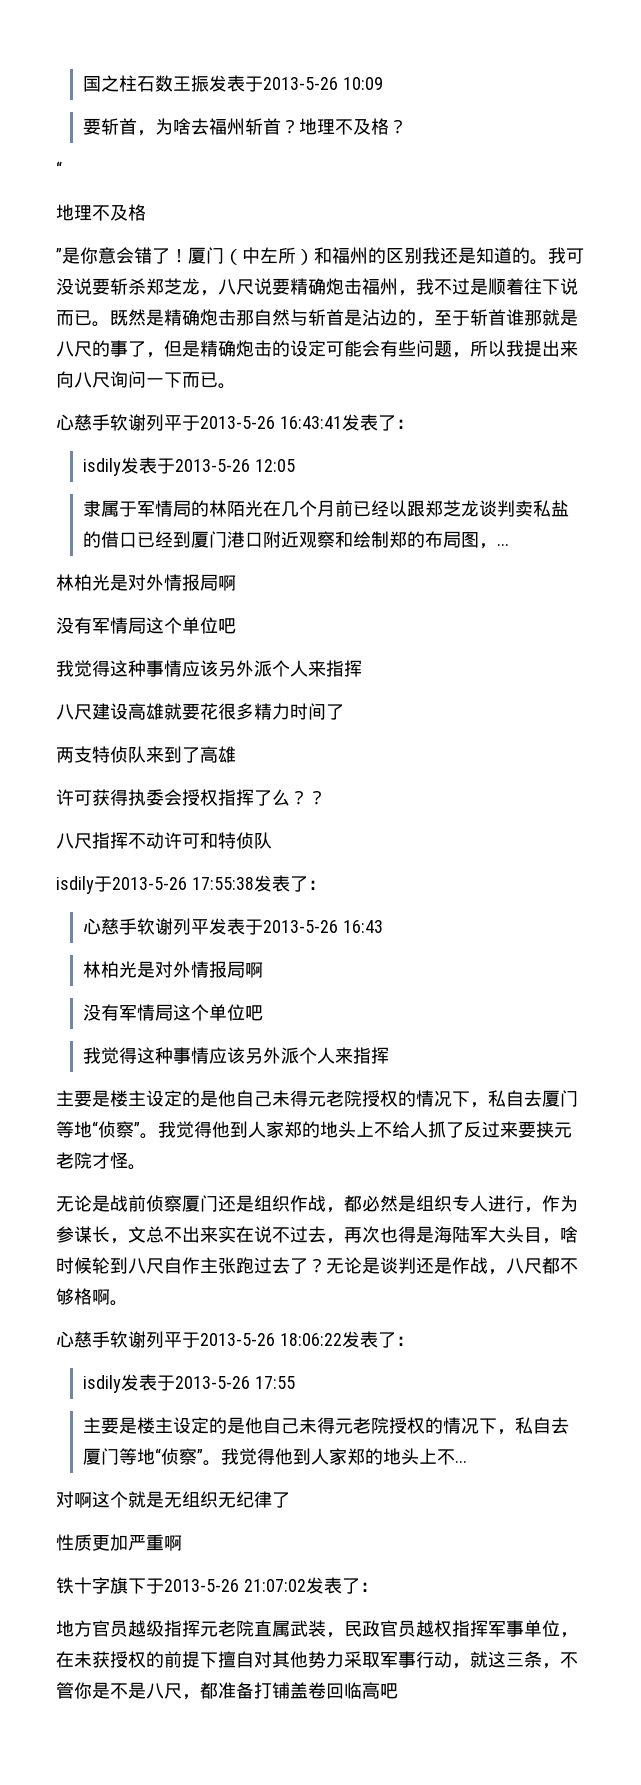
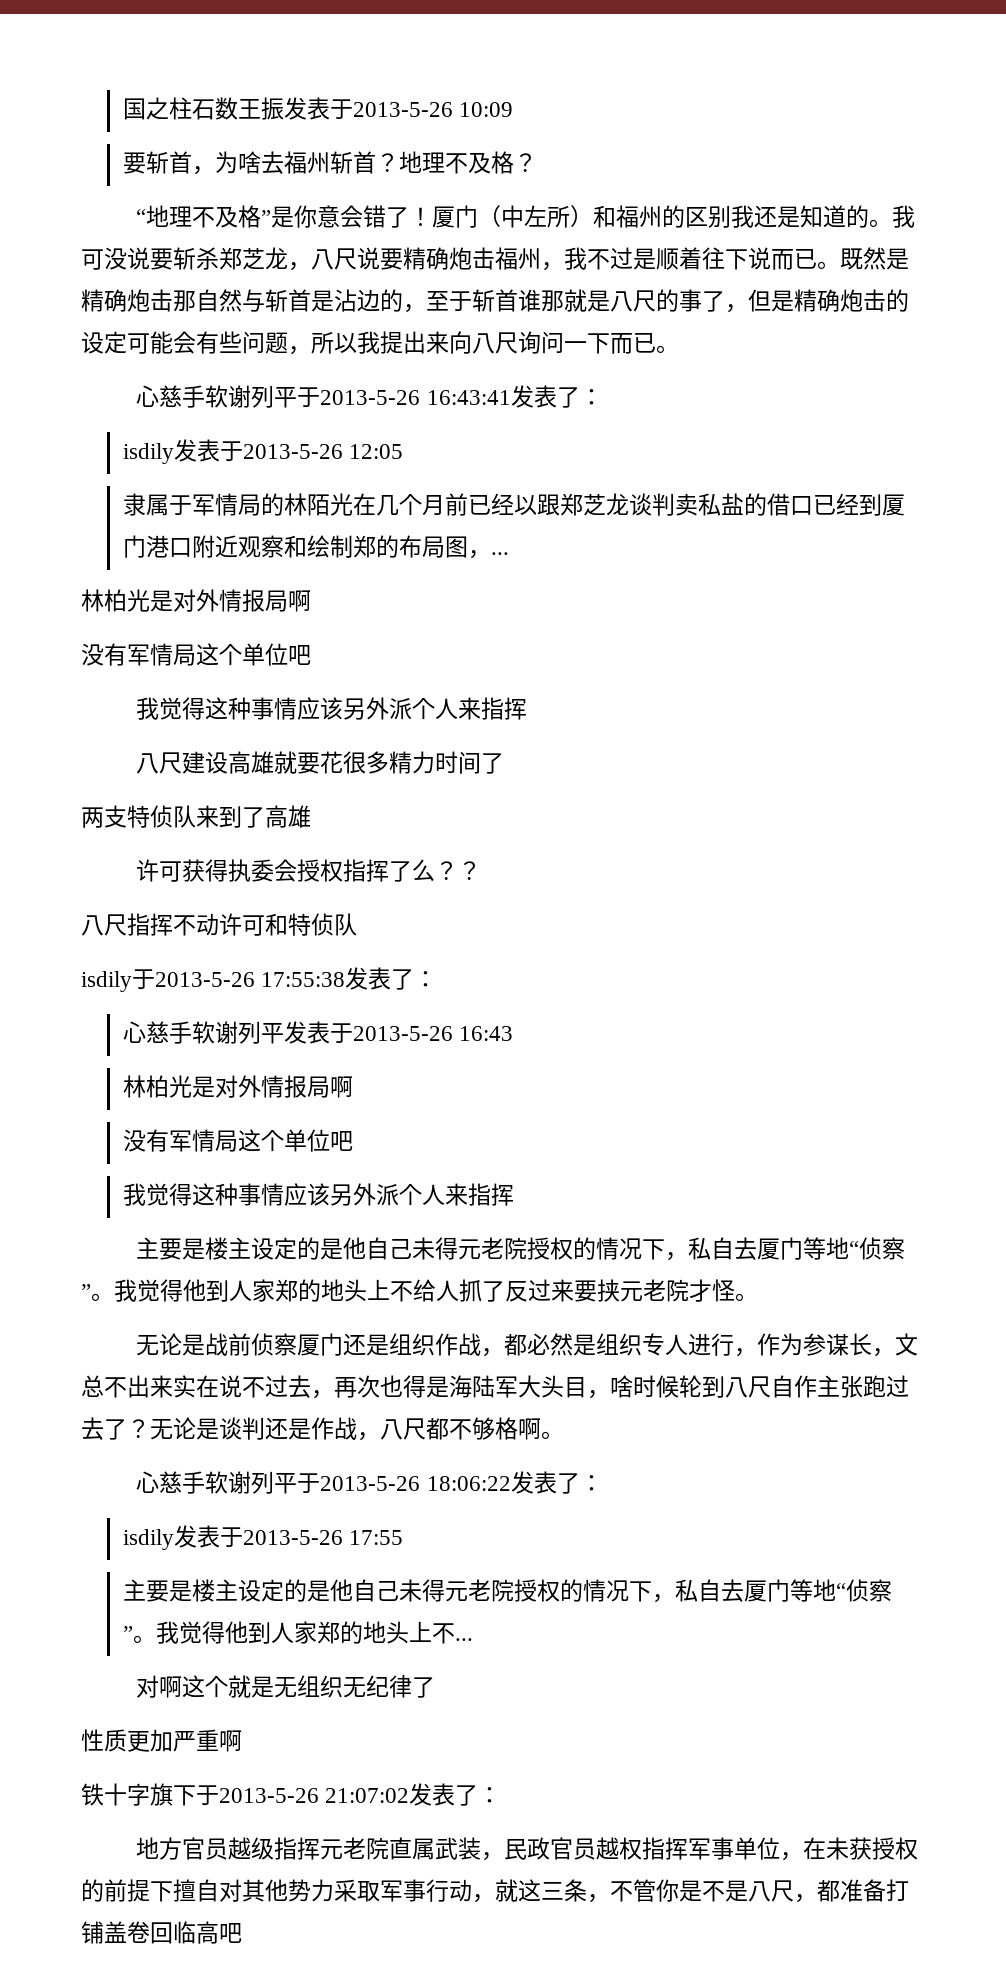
  地理不及格？
- “
- 地理不及格
- ”是你意会错了！
+ “地理不及格”是你意会错了！

